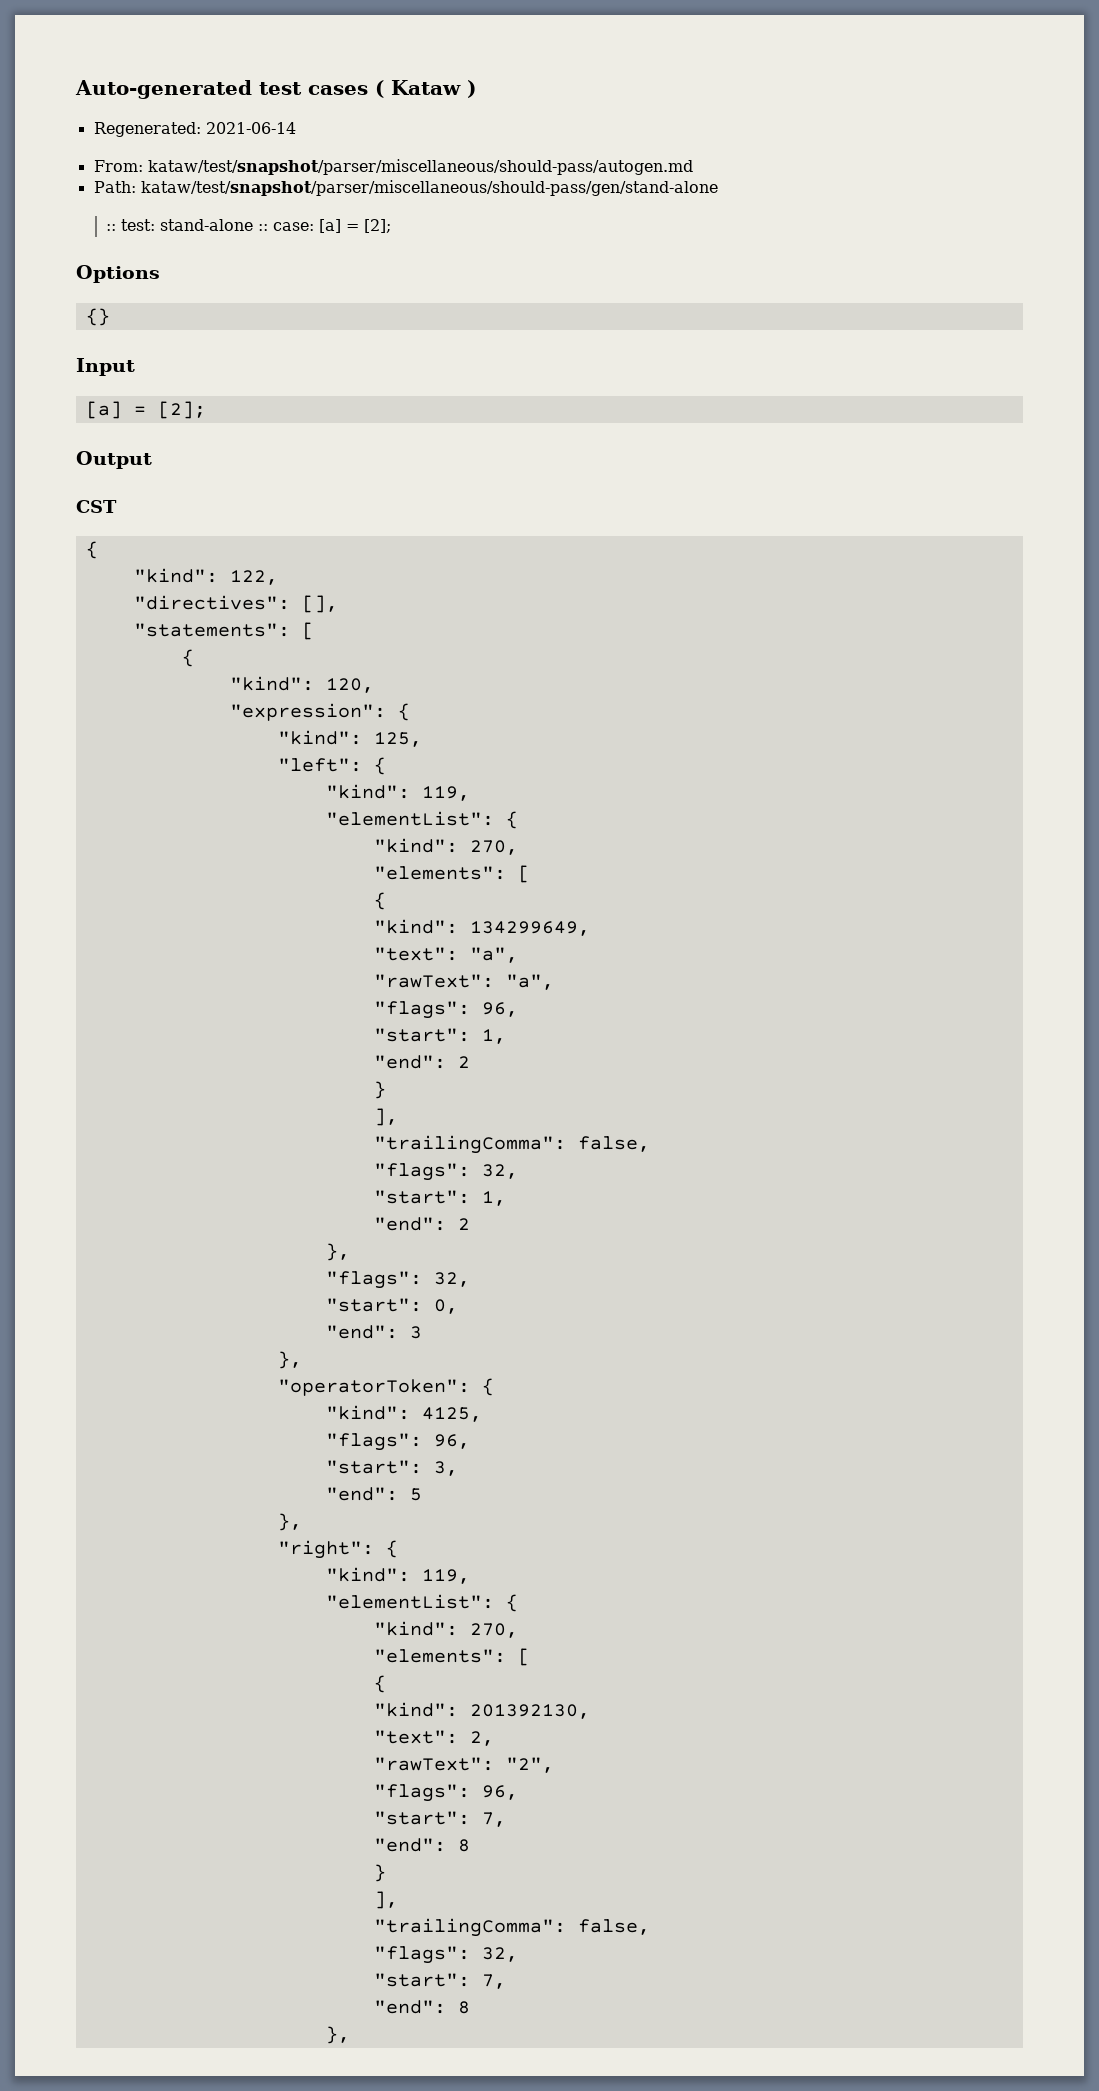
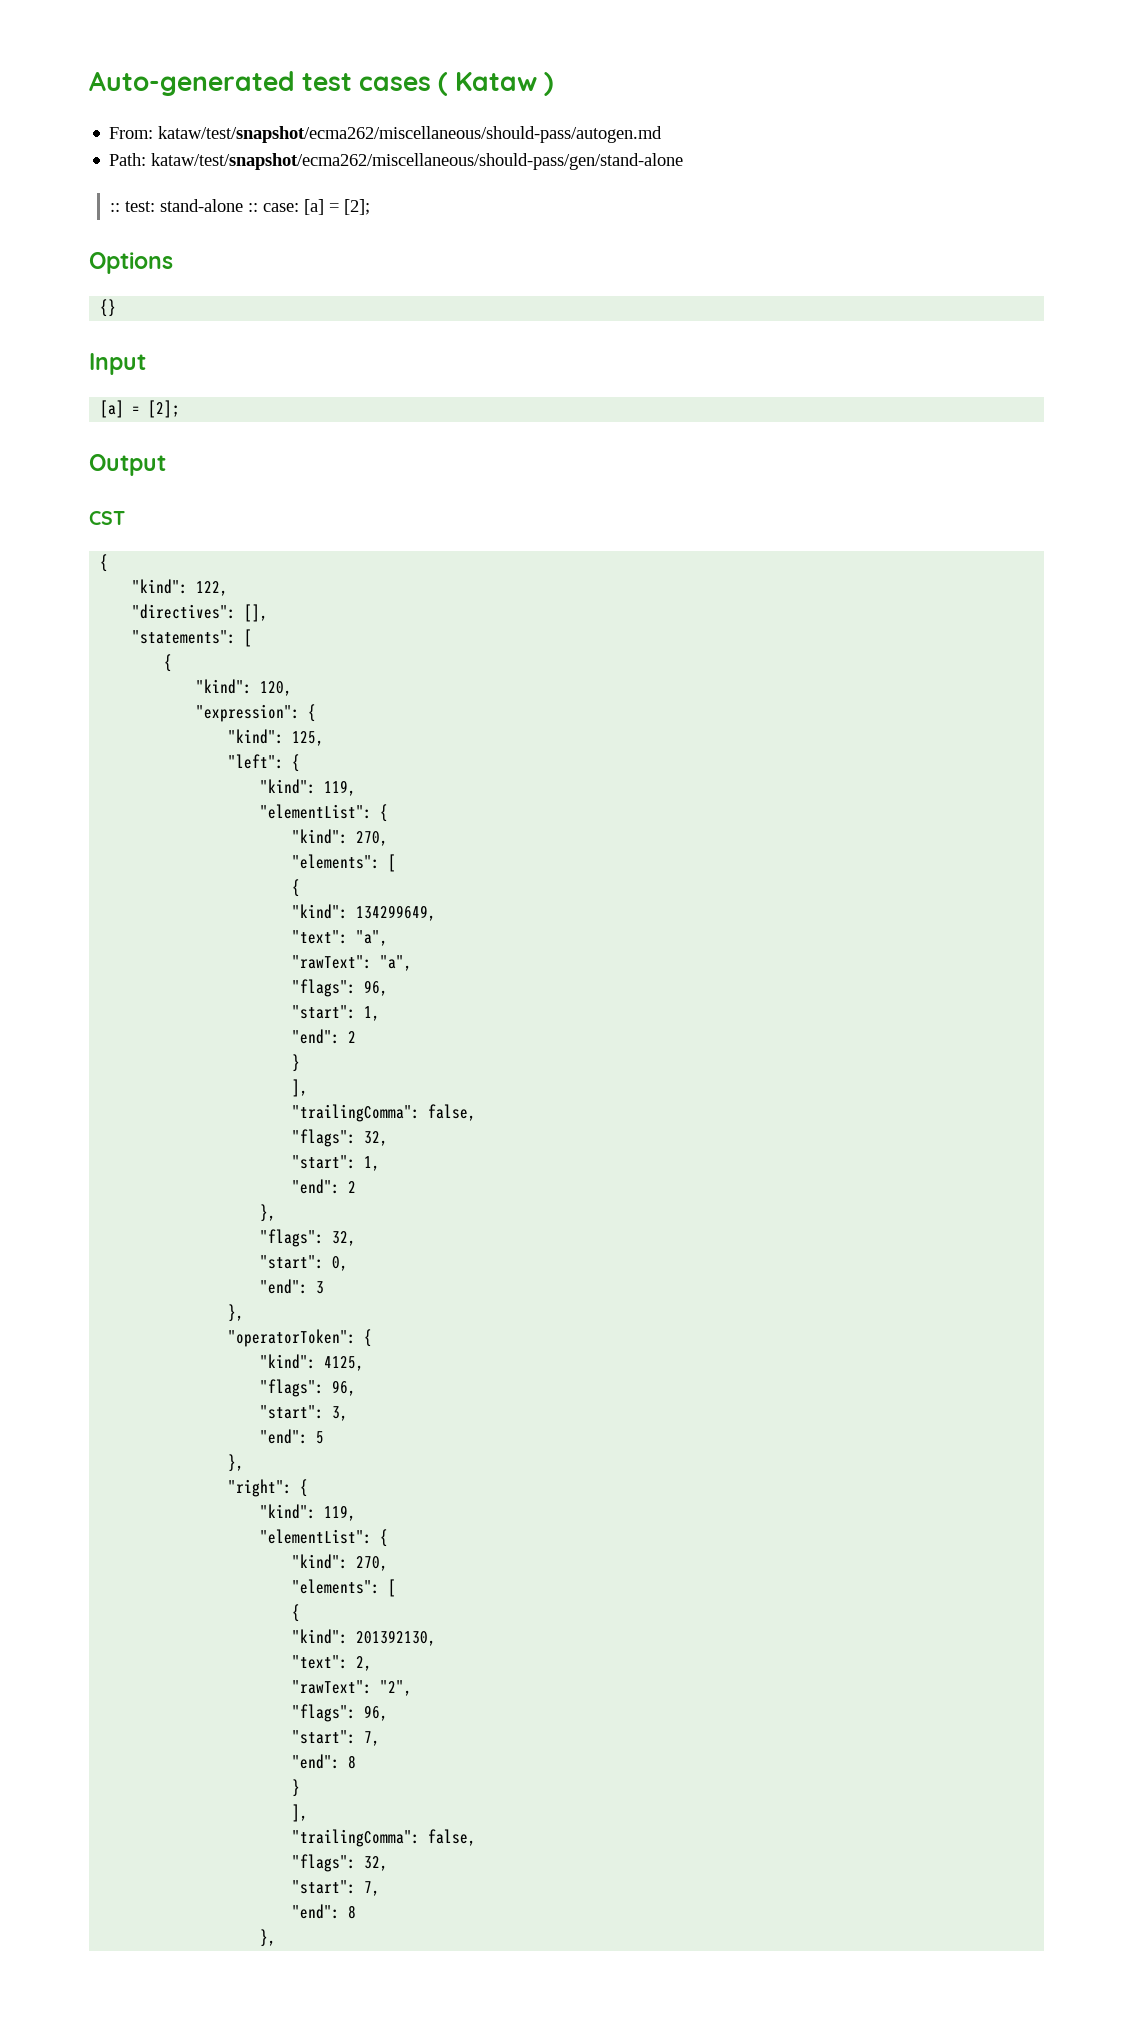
- Regenerated: 2021-06-14
- From: kataw/test/snapshot/parser/miscellaneous/should-pass/autogen.md
+ From: kataw/test/snapshot/ecma262/miscellaneous/should-pass/autogen.md
- Path: kataw/test/snapshot/parser/miscellaneous/should-pass/gen/stand-alone
+ Path: kataw/test/snapshot/ecma262/miscellaneous/should-pass/gen/stand-alone

